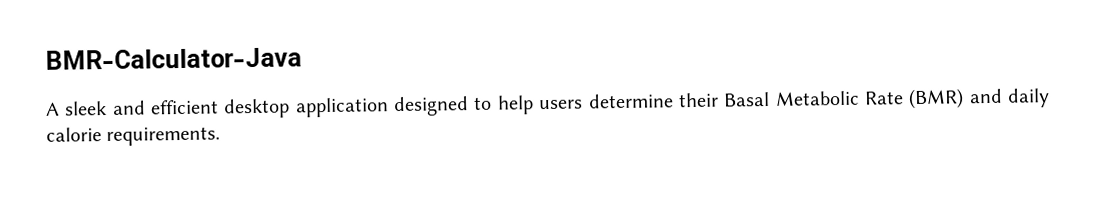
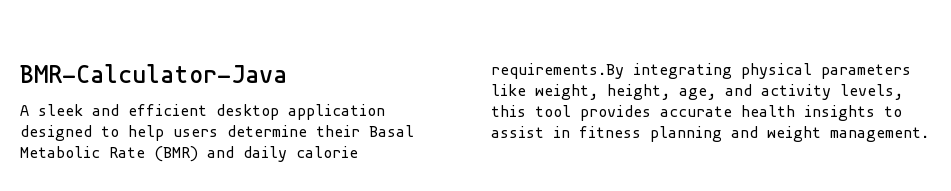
- A sleek and efficient desktop application designed to help users determine their Basal Metabolic Rate (BMR) and daily calorie requirements.
+ A sleek and efficient desktop application designed to help users determine their Basal Metabolic Rate (BMR) and daily calorie requirements.By integrating physical parameters like weight, height, age, and activity levels, this tool provides accurate health insights to assist in fitness planning and weight management.

